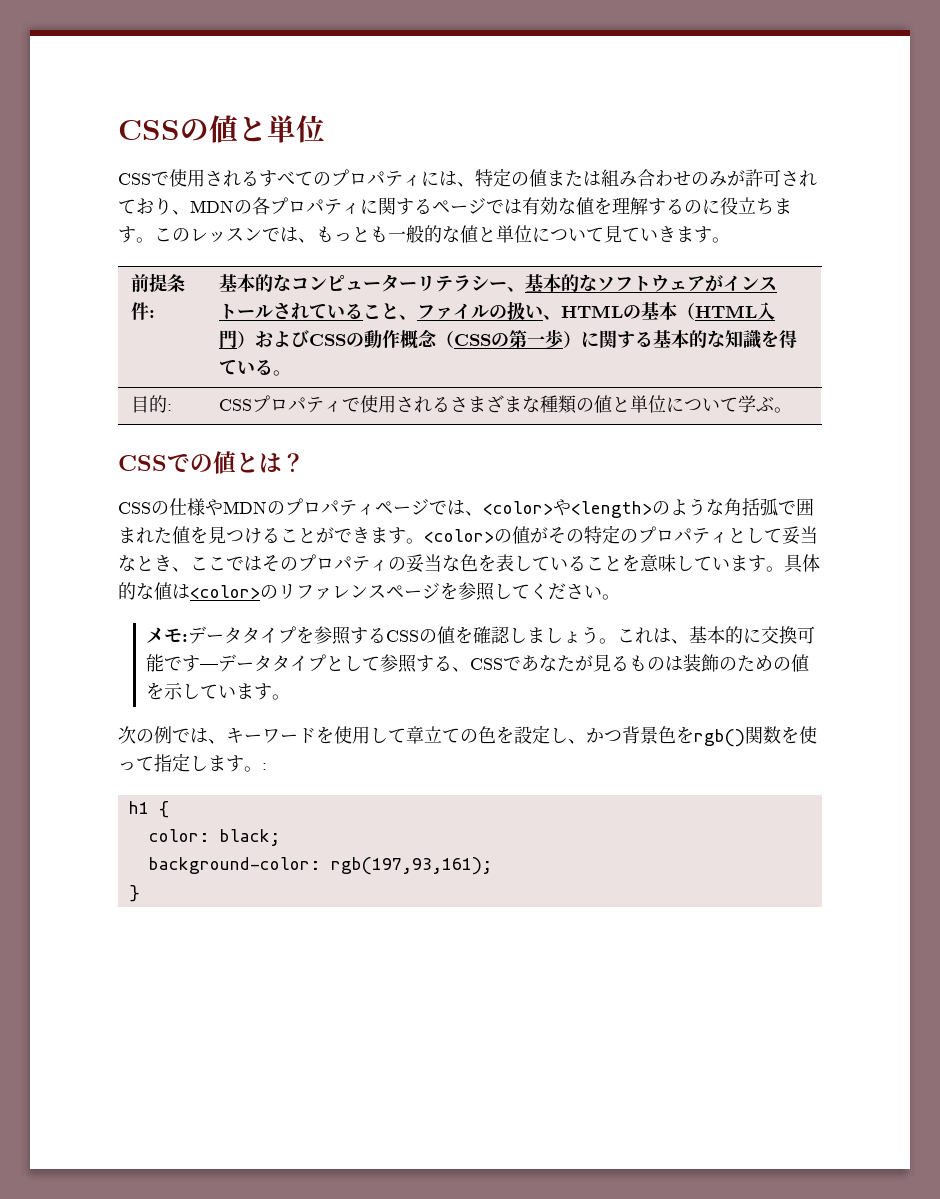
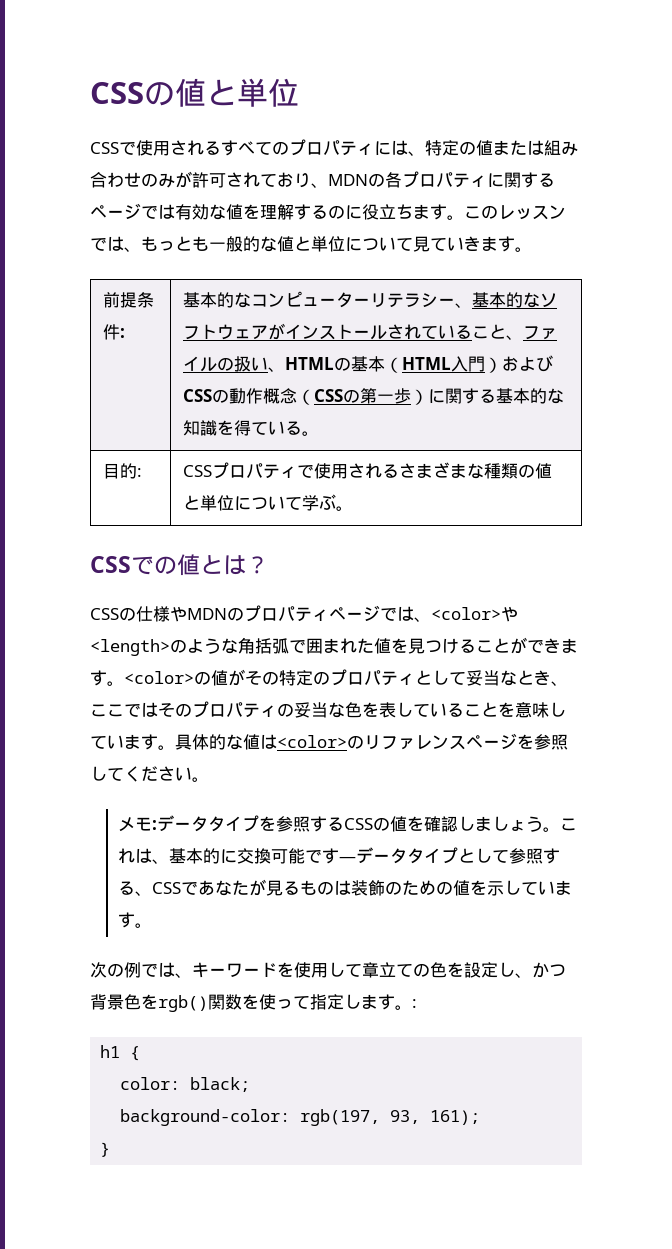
- background-color: rgb(197,93,161);
+ background-color: rgb(197, 93, 161);

